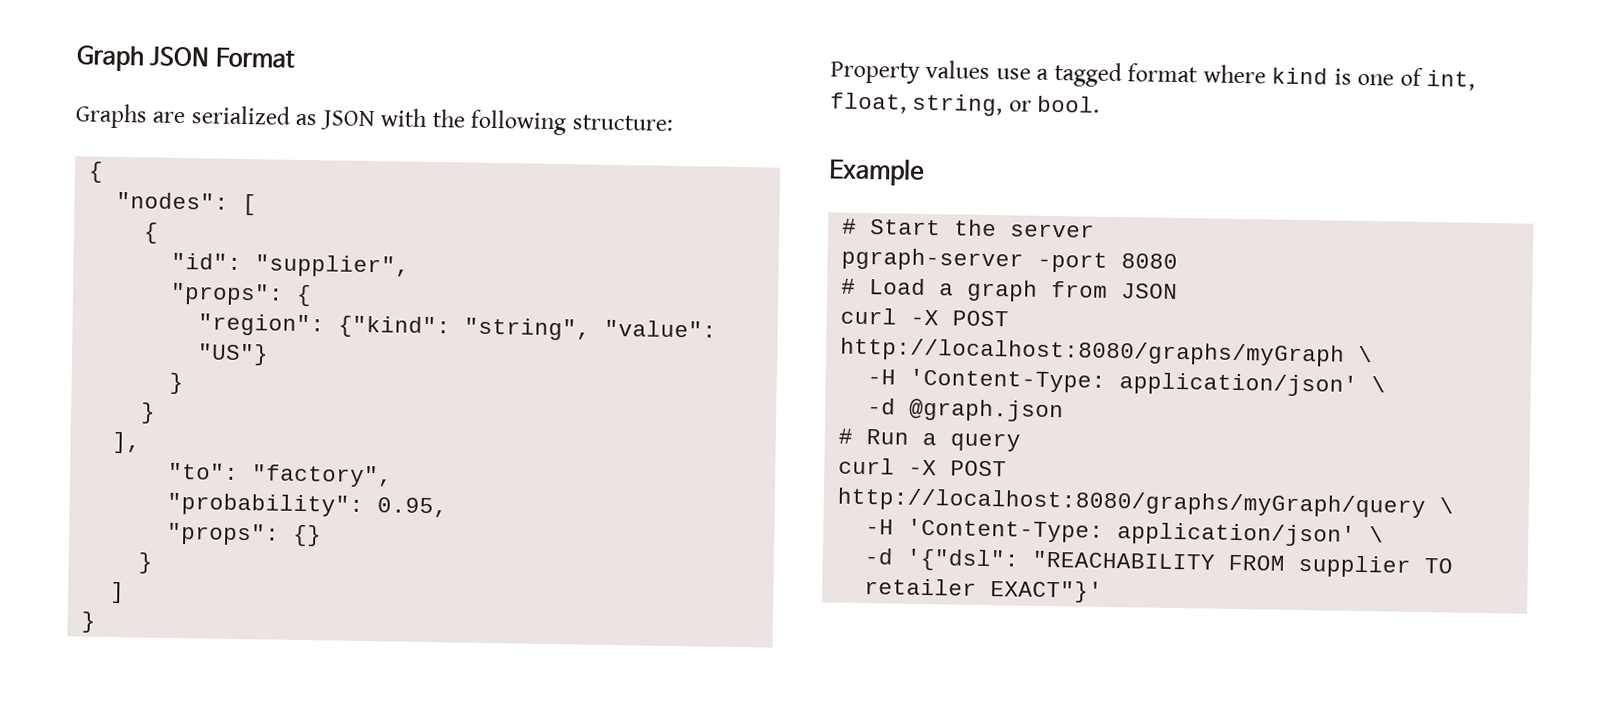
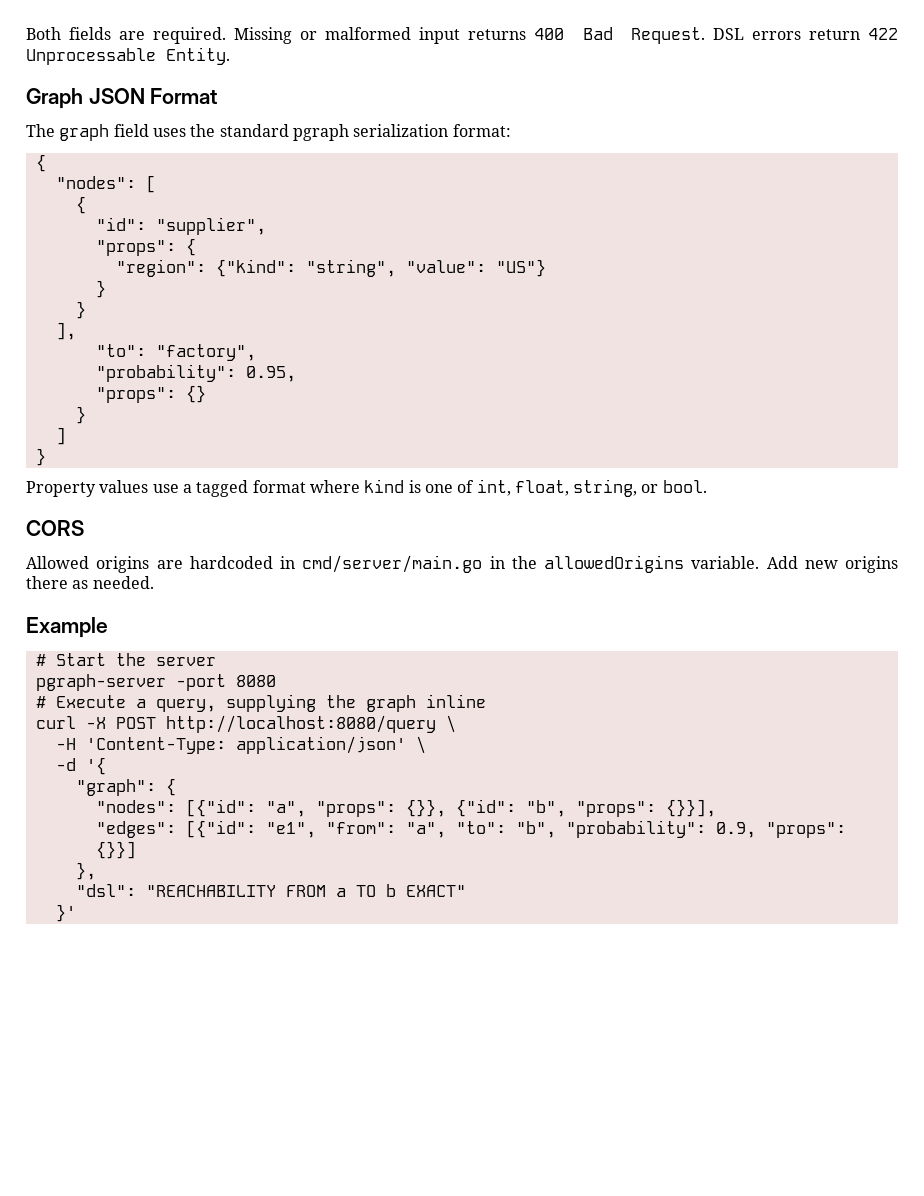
+ Both fields are required. Missing or malformed input returns 400 Bad Request. DSL errors return 422 Unprocessable Entity.
  Graph JSON Format
- Graphs are serialized as JSON with the following structure:
+ The graph field uses the standard pgraph serialization format:
+ CORS
+ Allowed origins are hardcoded in cmd/server/main.go in the allowedOrigins variable. Add new origins there as needed.
- # Load a graph from JSON
- curl -X POST http://localhost:8080/graphs/myGraph \
+ # Execute a query, supplying the graph inline
+ curl -X POST http://localhost:8080/query \
  -H 'Content-Type: application/json' \
- -d @graph.json
- # Run a query
- curl -X POST http://localhost:8080/graphs/myGraph/query \
- -H 'Content-Type: application/json' \
- -d '{"dsl": "REACHABILITY FROM supplier TO retailer EXACT"}'
+ -d '{
+ "graph": {
+ "nodes": [{"id": "a", "props": {}}, {"id": "b", "props": {}}],
+ "edges": [{"id": "e1", "from": "a", "to": "b", "probability": 0.9, "props": {}}]
+ },
+ "dsl": "REACHABILITY FROM a TO b EXACT"
+ }'

